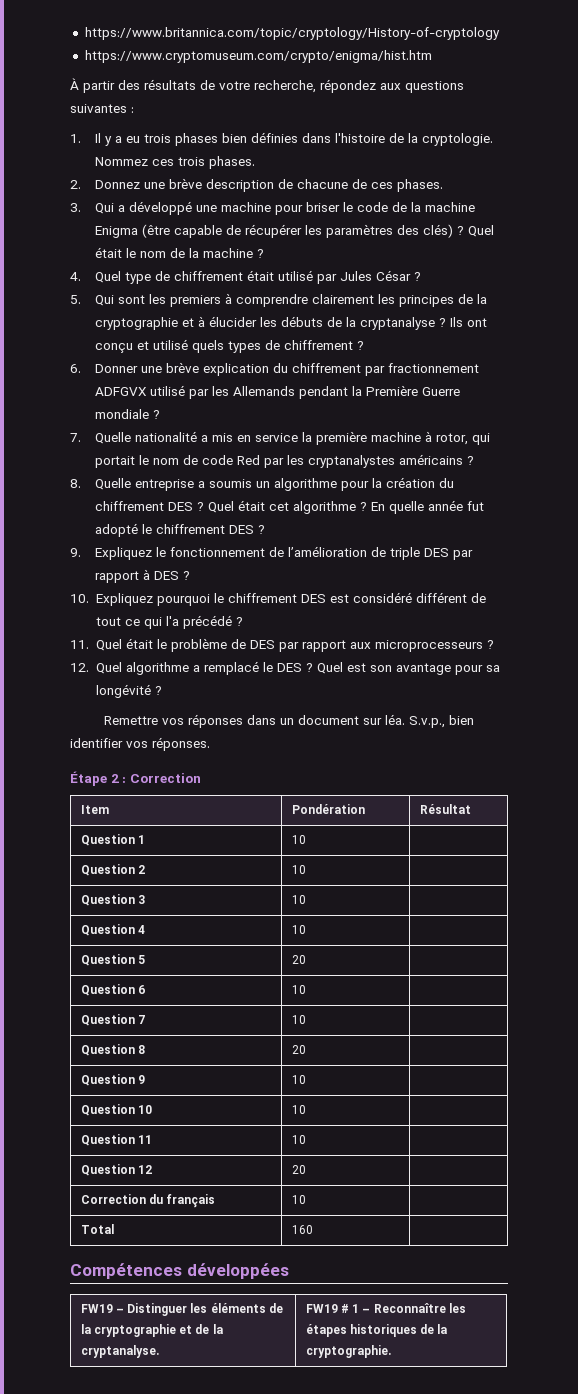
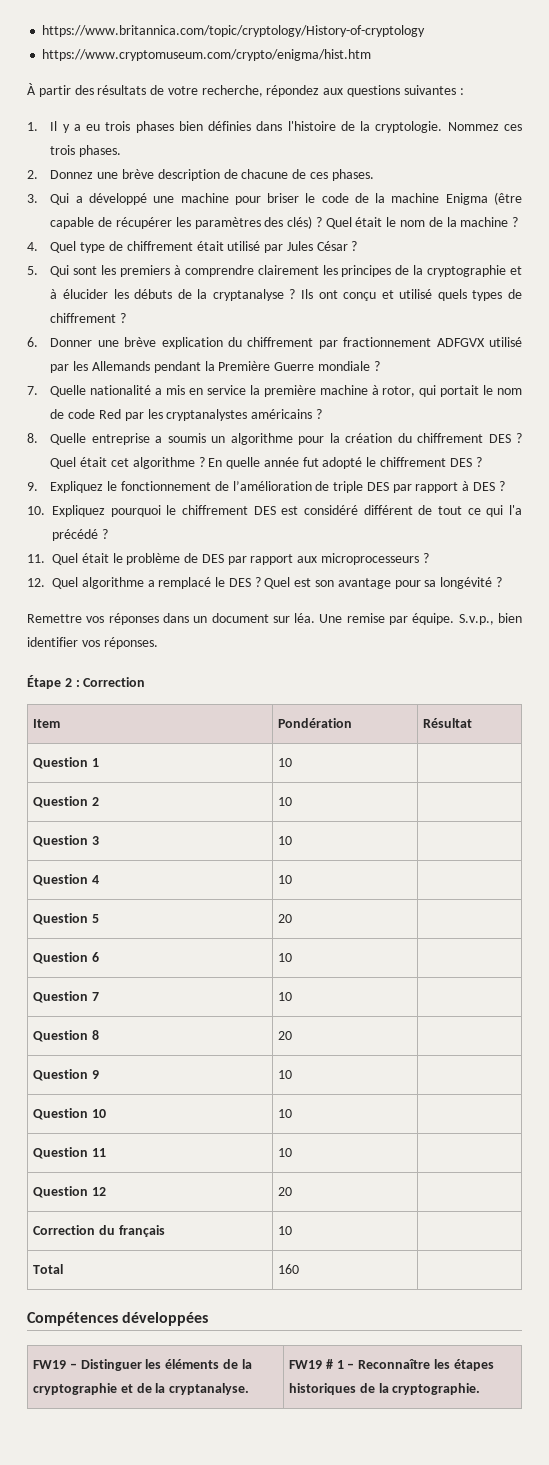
+ Une remise par équipe.

